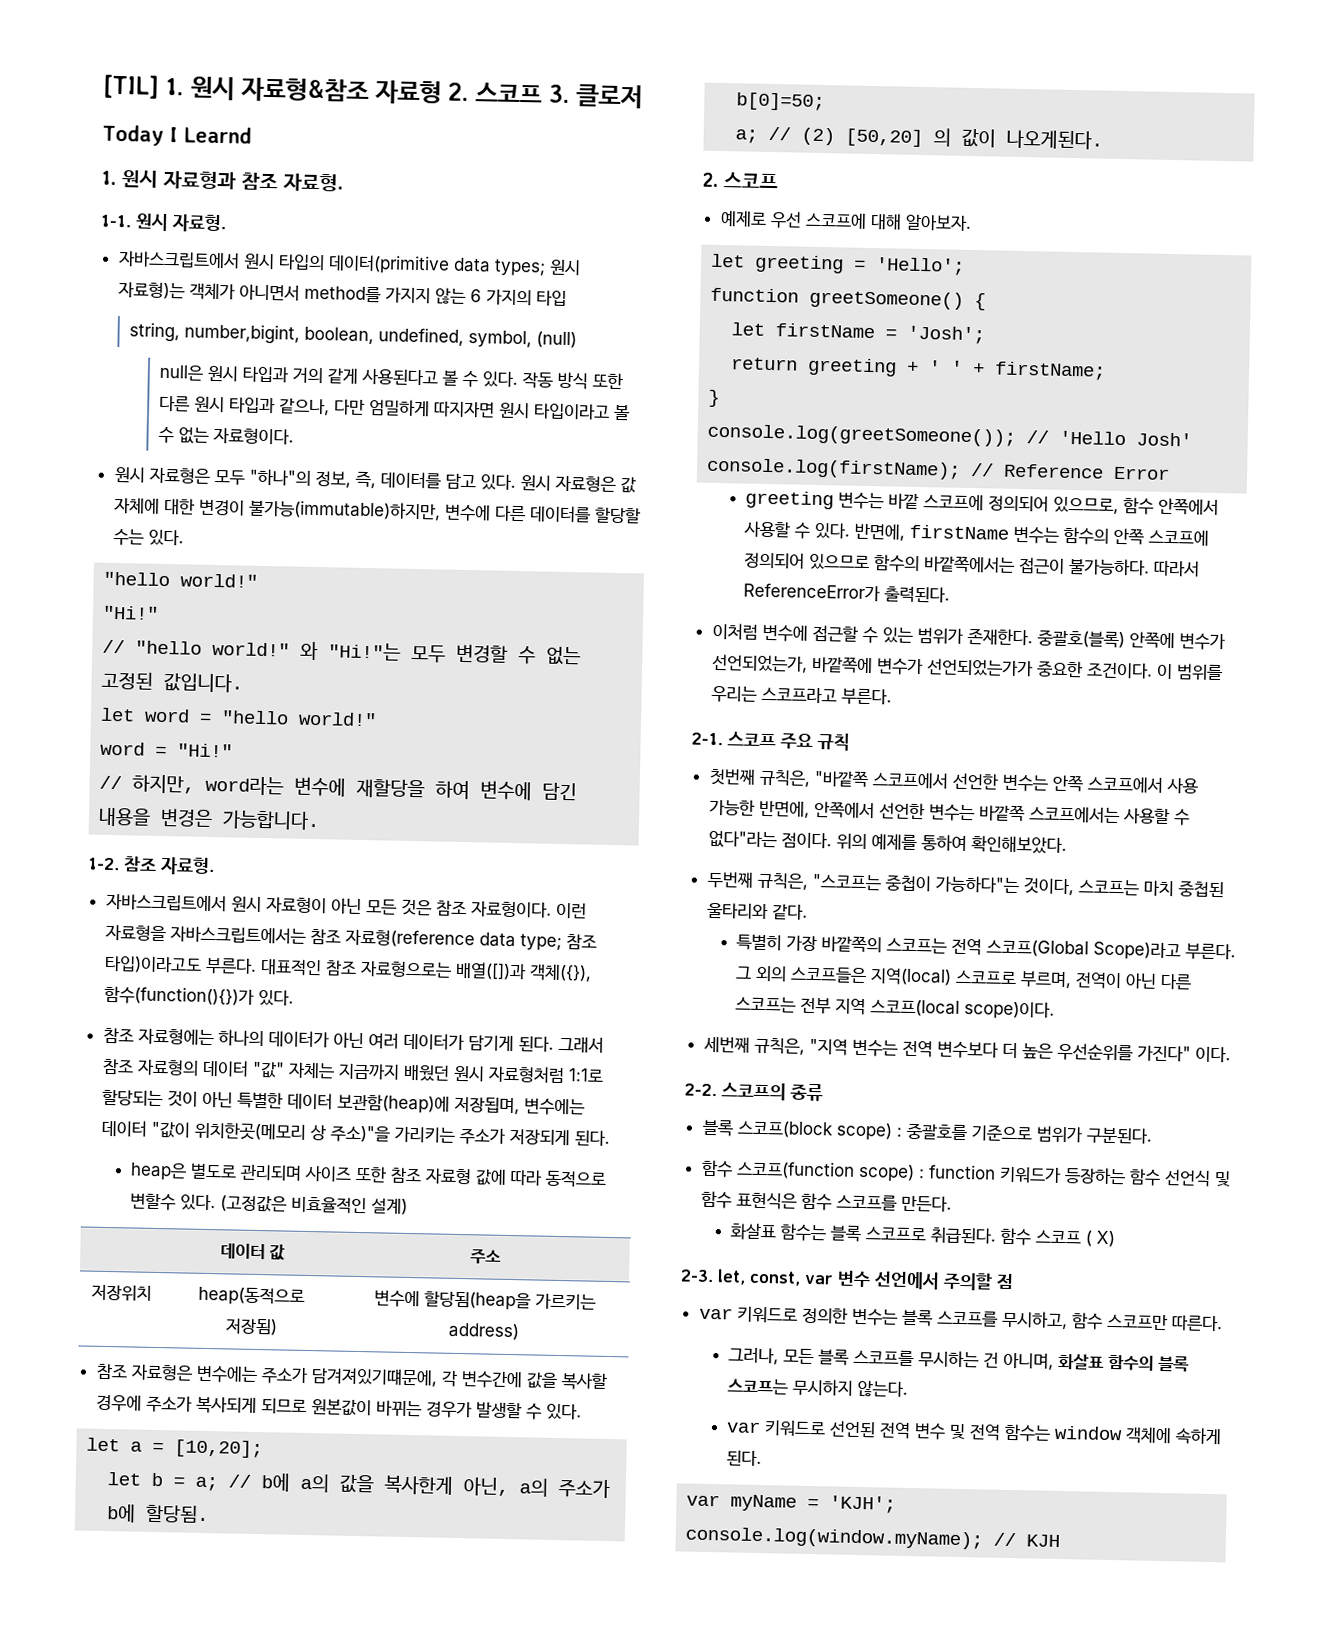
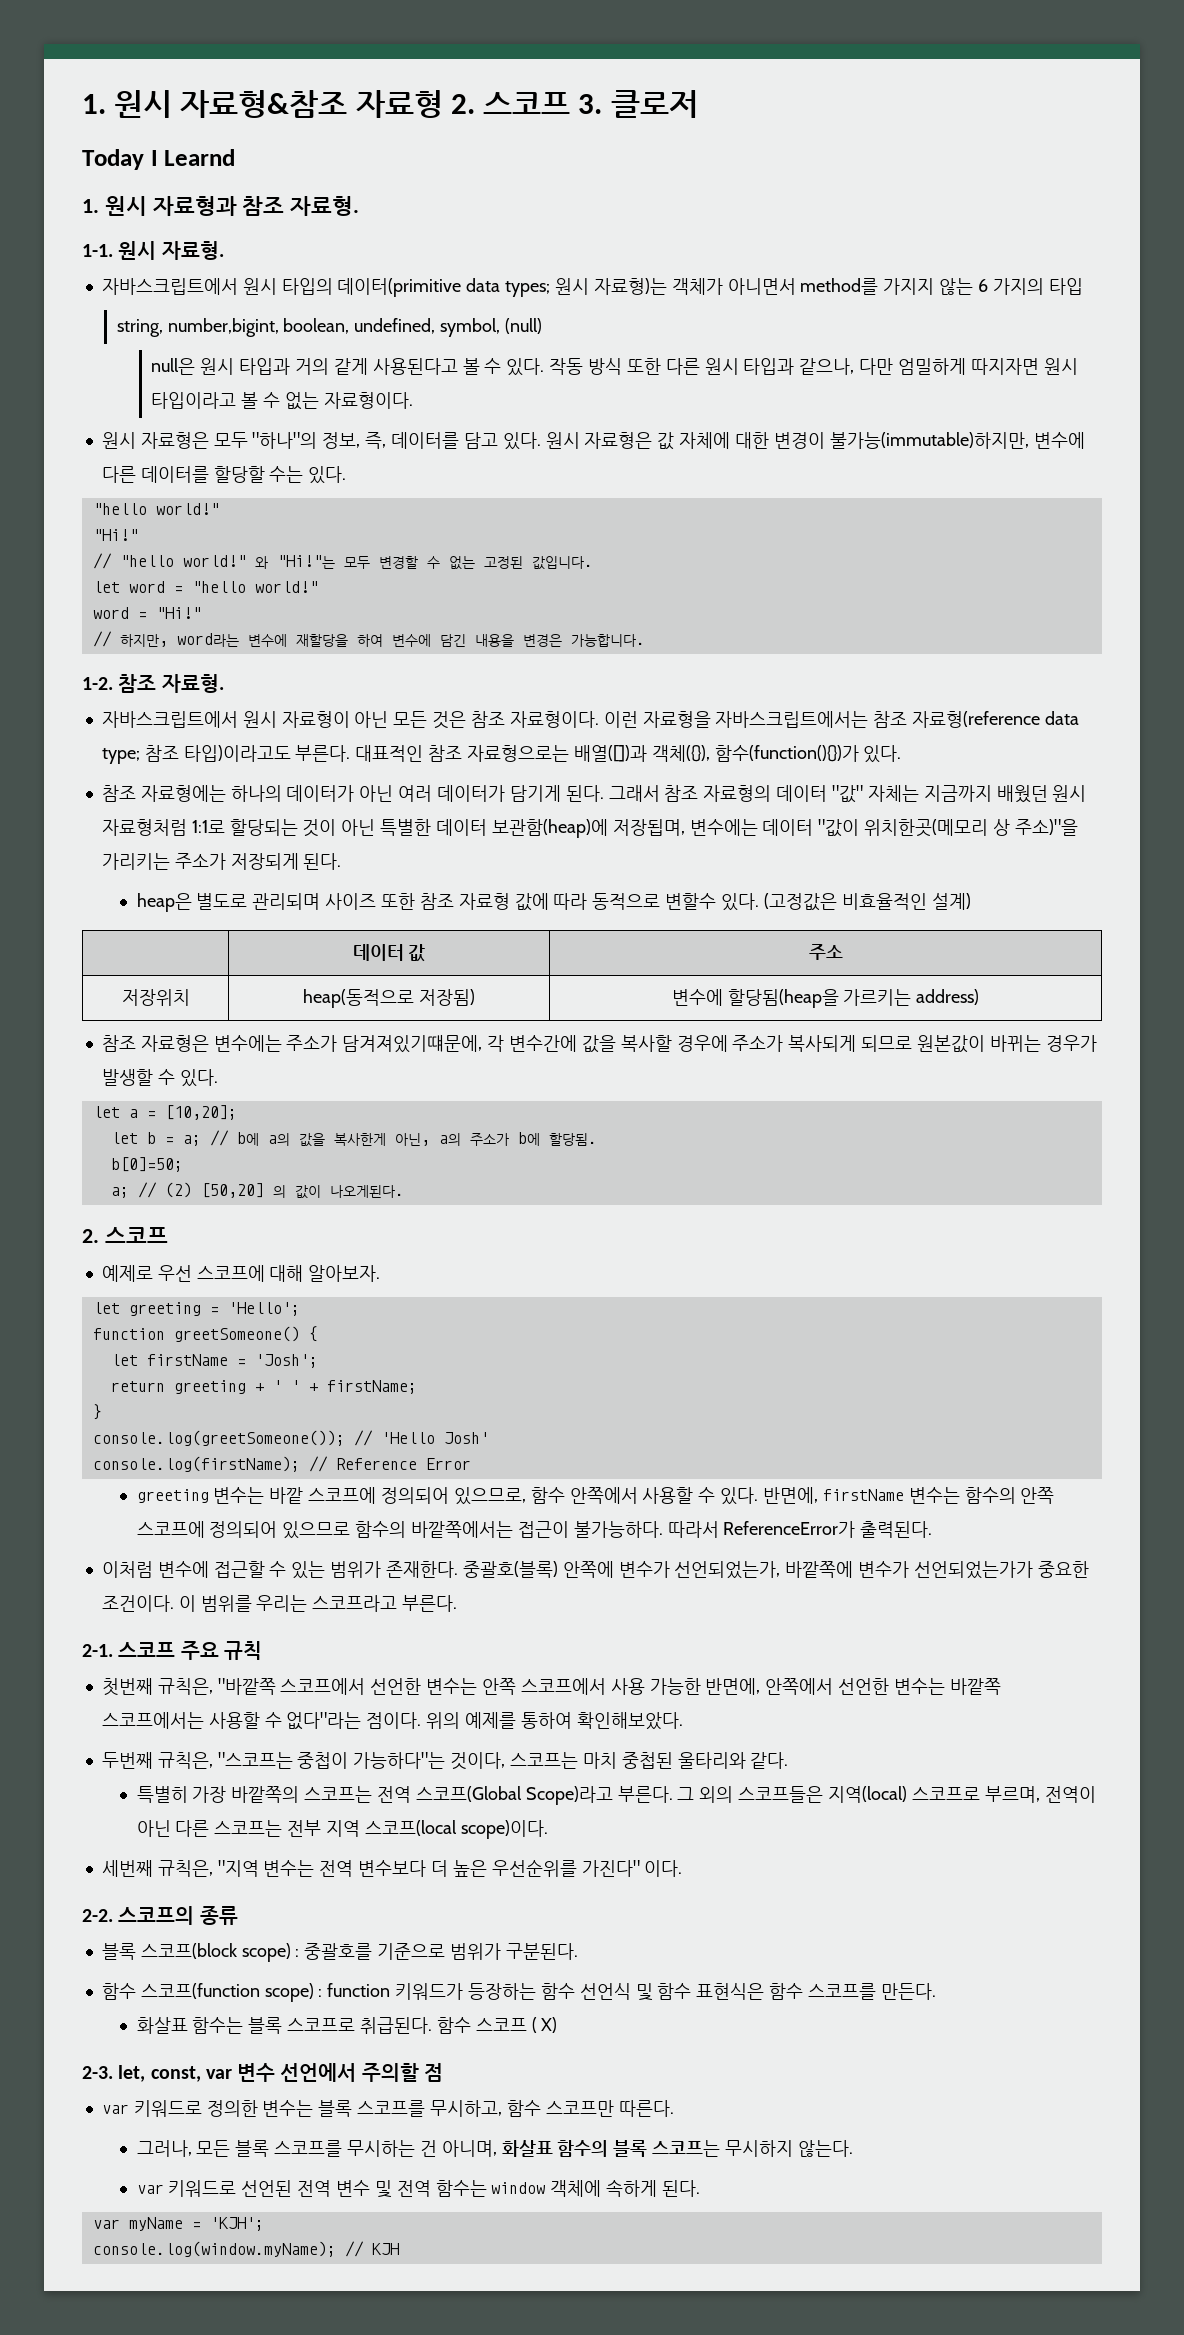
- [TIL] 1. 원시 자료형&참조 자료형 2. 스코프 3. 클로저
+ 1. 원시 자료형&참조 자료형 2. 스코프 3. 클로저

